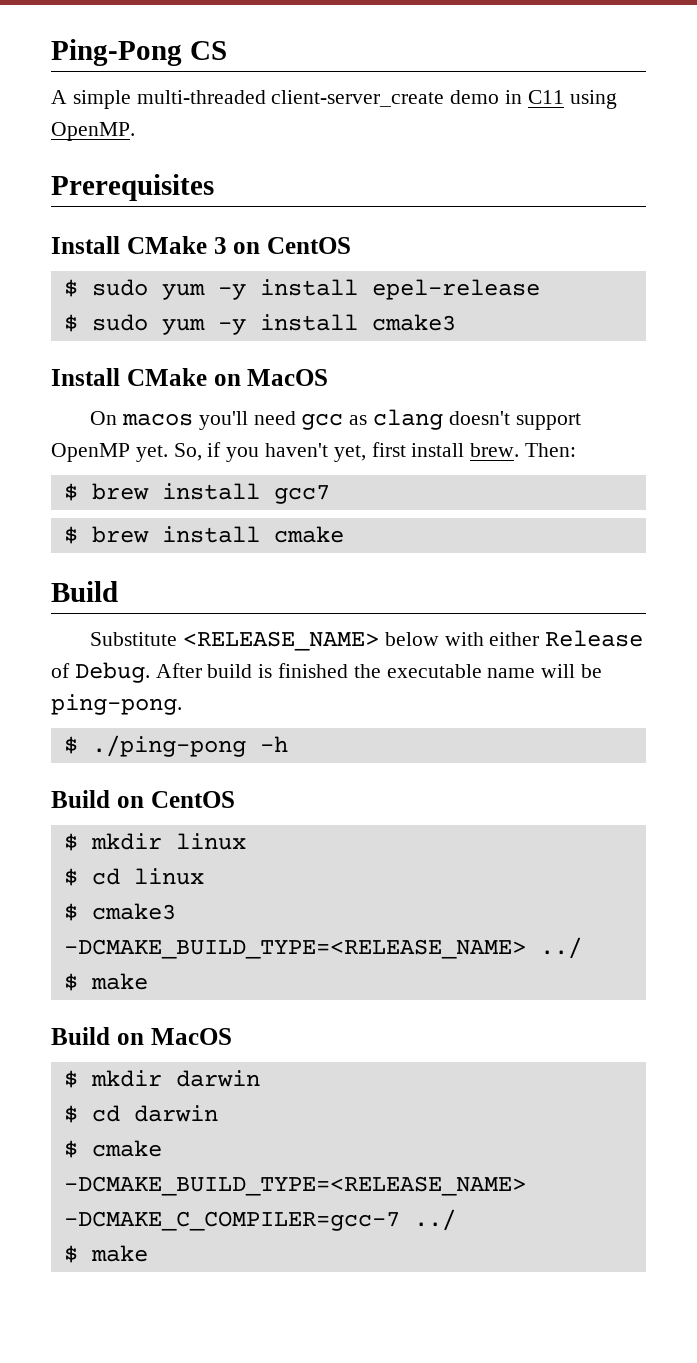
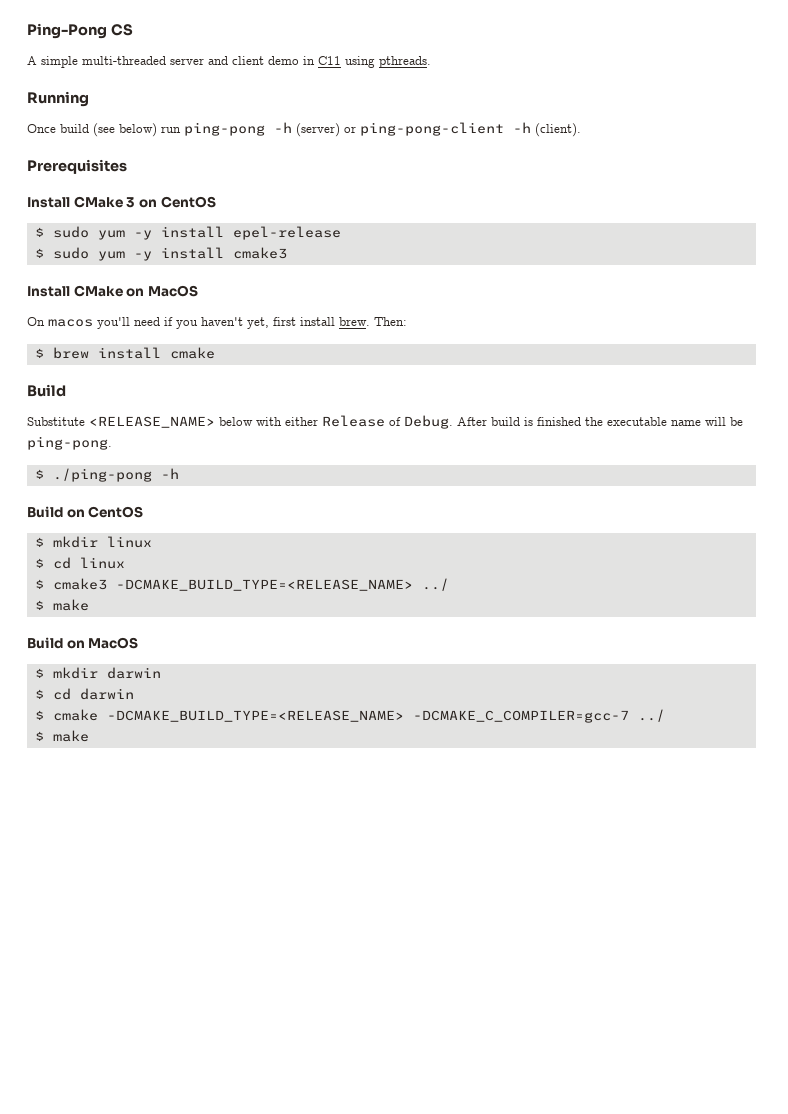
- A simple multi-threaded client-server_create demo in C11 using OpenMP.
+ A simple multi-threaded server and client demo in C11 using pthreads.
+ Running
+ Once build (see below) run ping-pong -h (server) or ping-pong-client -h (client).
- On macos you'll need gcc as clang doesn't support OpenMP yet. So, if you haven't yet, first install brew.
+ On macos you'll need if you haven't yet, first install brew.
- $ brew install gcc7

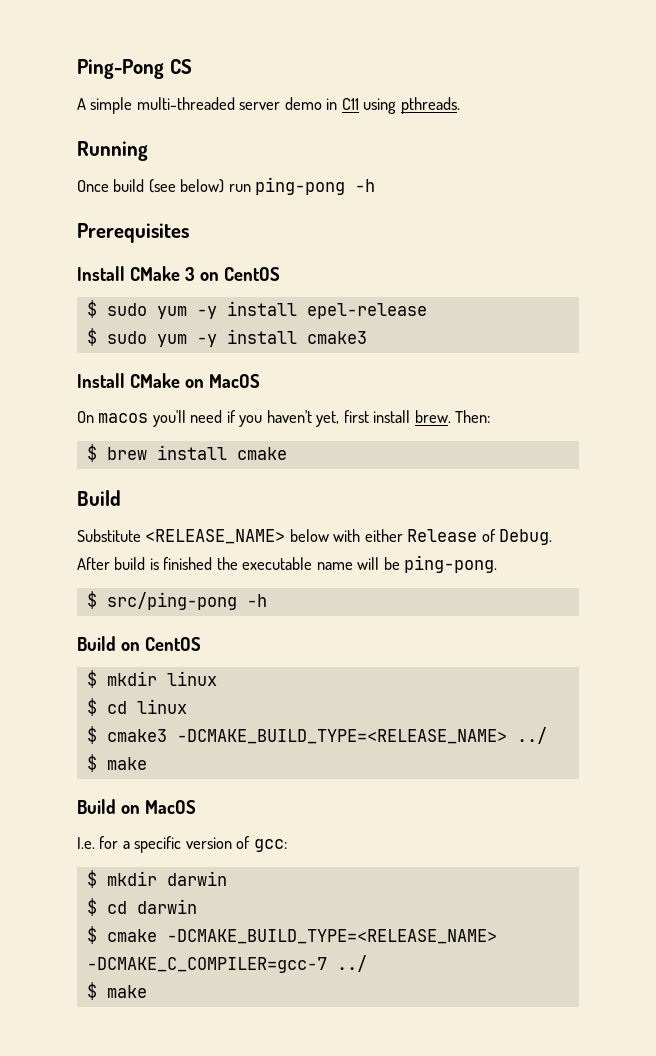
- A simple multi-threaded server and client demo in C11 using pthreads.
+ A simple multi-threaded server demo in C11 using pthreads.
- Once build (see below) run ping-pong -h (server) or ping-pong-client -h (client).
+ Once build (see below) run ping-pong -h
- $ ./ping-pong -h
+ $ src/ping-pong -h
+ I.e. for a specific version of gcc:

